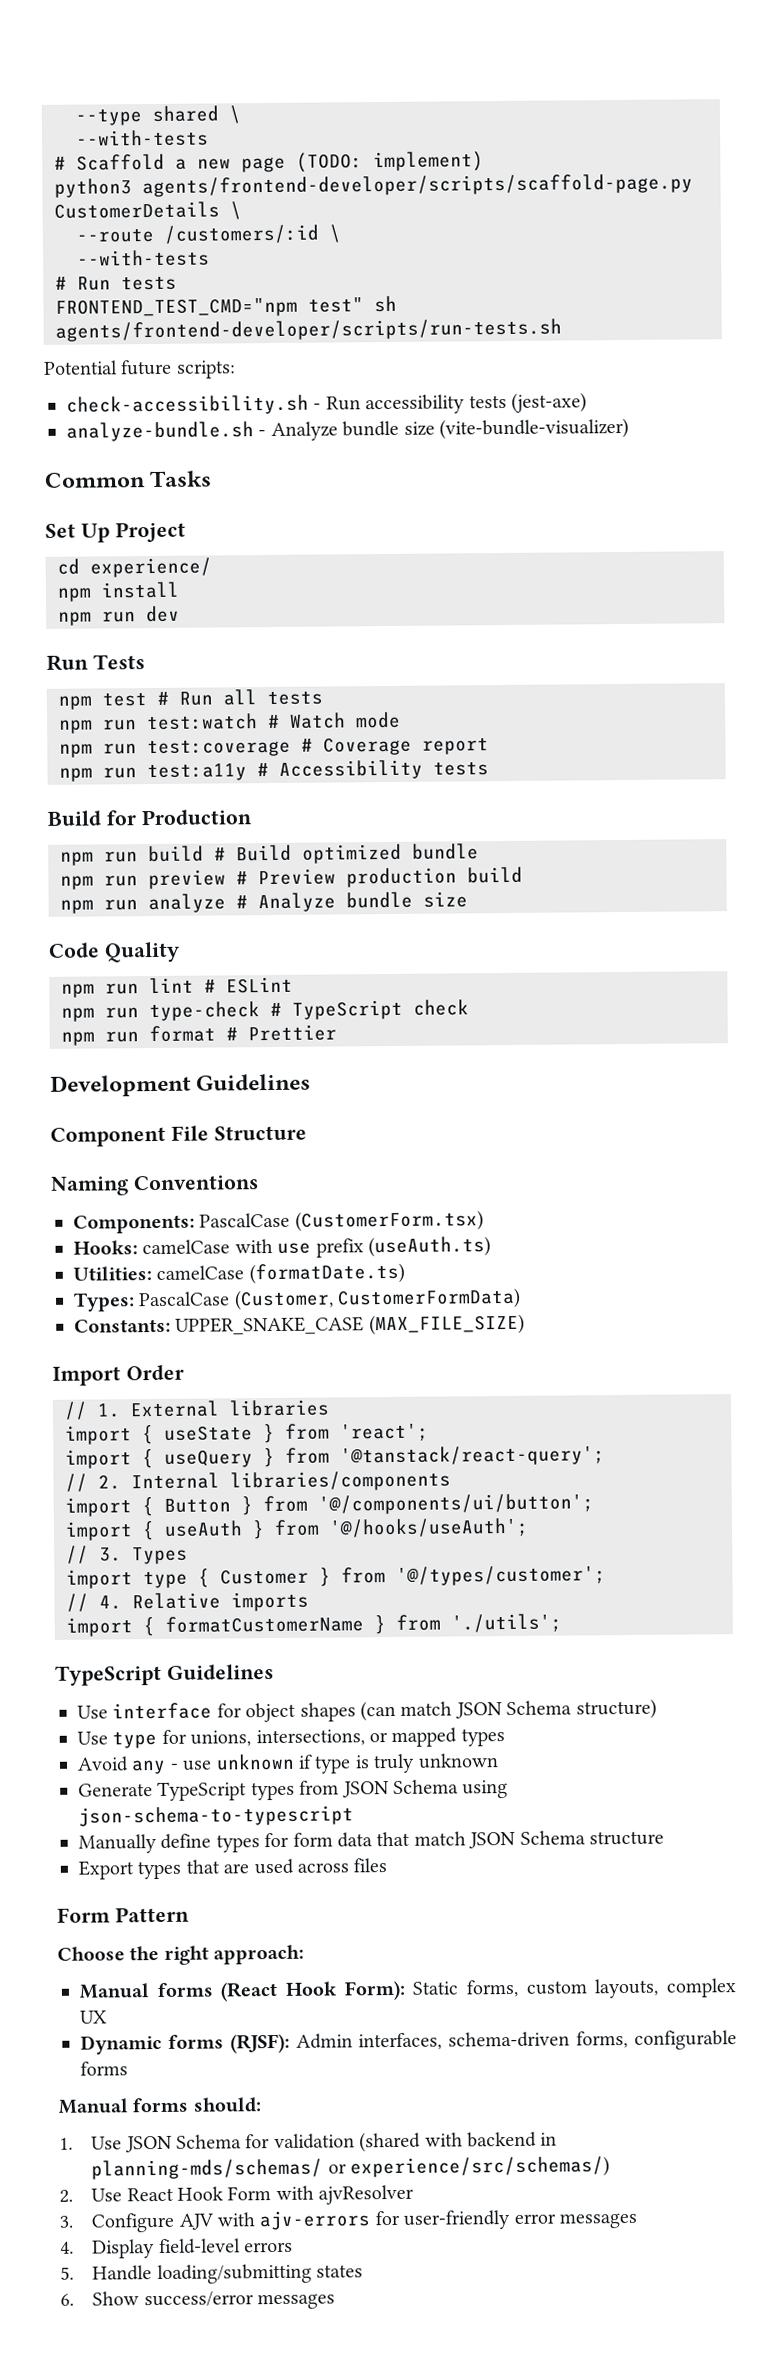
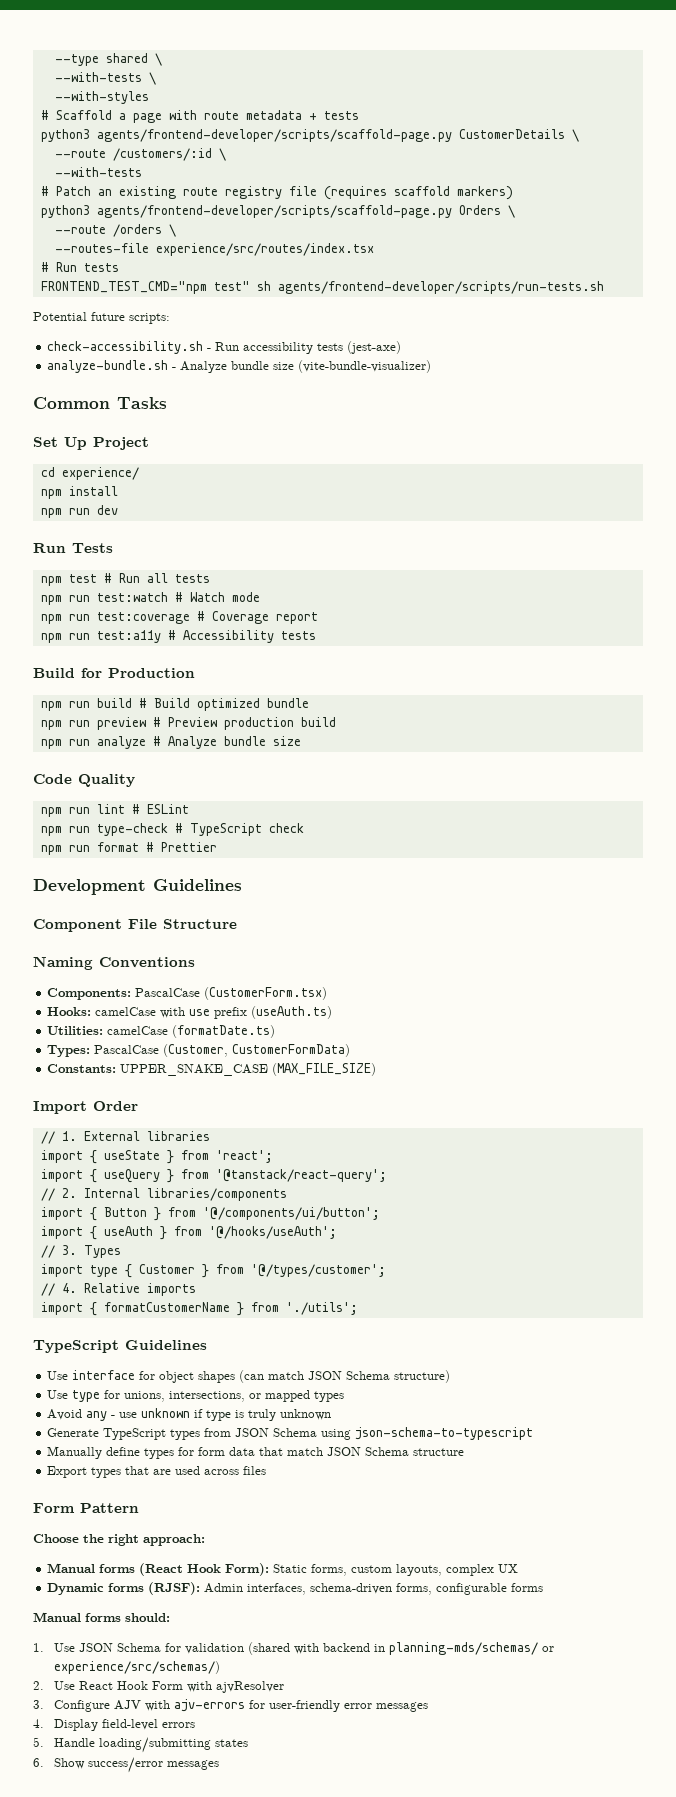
  --type shared \
- --with-tests
+ --with-tests \
+ --with-styles
- # Scaffold a new page (TODO: implement)
+ # Scaffold a page with route metadata + tests
+ # Patch an existing route registry file (requires scaffold markers)
+ python3 agents/frontend-developer/scripts/scaffold-page.py Orders \
+ --route /orders \
+ --routes-file experience/src/routes/index.tsx

